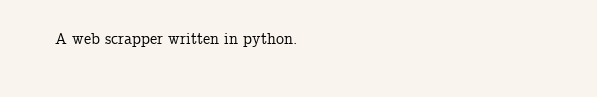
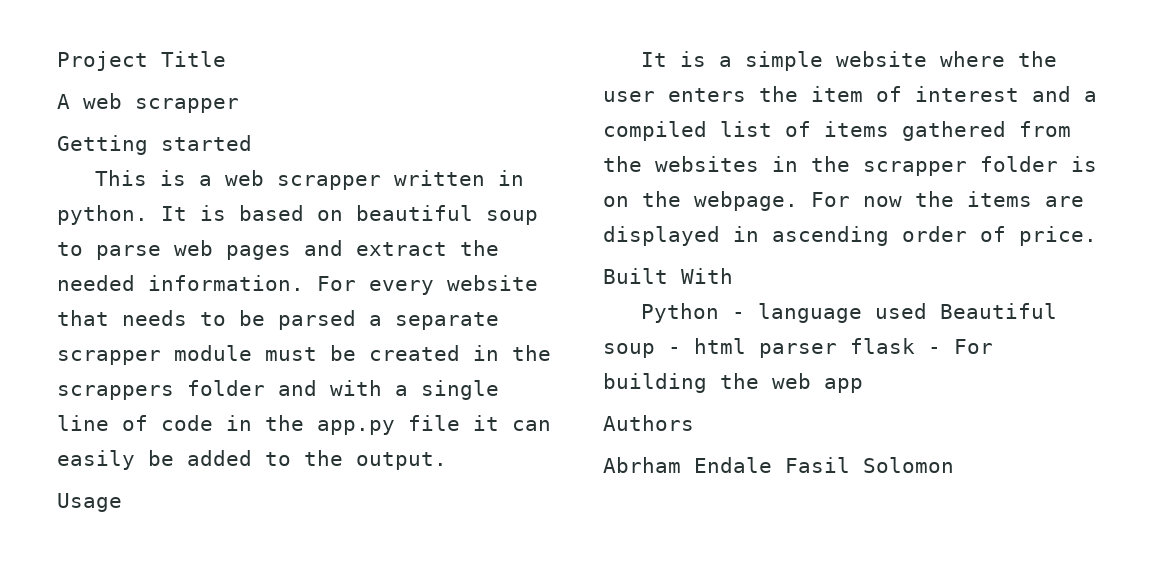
+ Project Title
- A web scrapper written in python.
+ A web scrapper
+ Getting started
+ This is a web scrapper written in python. It is based on beautiful soup to parse web pages and extract the needed information. For every website that needs to be parsed a separate scrapper module must be created in the scrappers folder and with a single line of code in the app.py file it can easily be added to the output.
+ Usage
+ It is a simple website where the user enters the item of interest and a compiled list of items gathered from the websites in the scrapper folder is on the webpage. For now the items are displayed in ascending order of price.
+ Built With
+ Python - language used Beautiful soup - html parser flask - For building the web app
+ Authors
+ Abrham Endale Fasil Solomon

